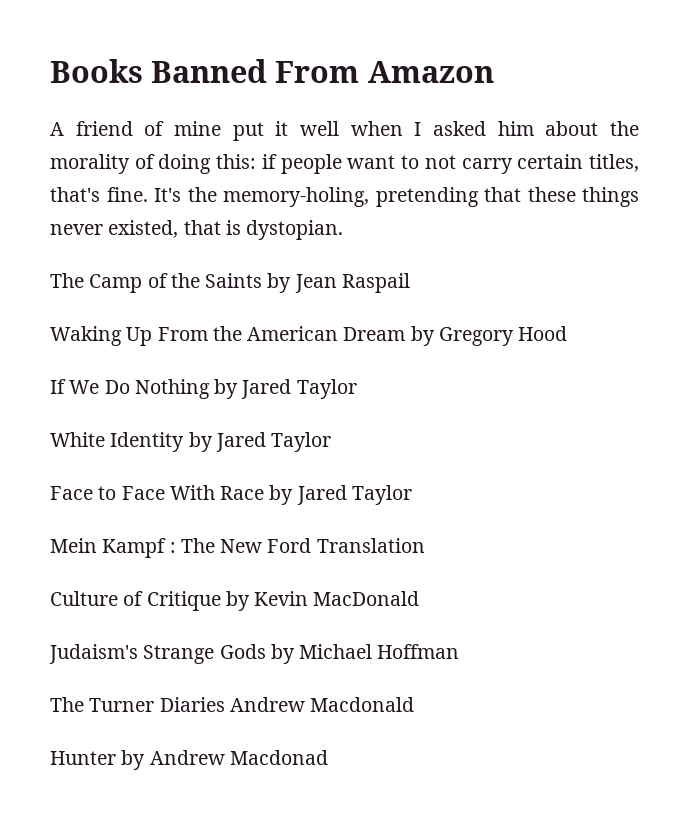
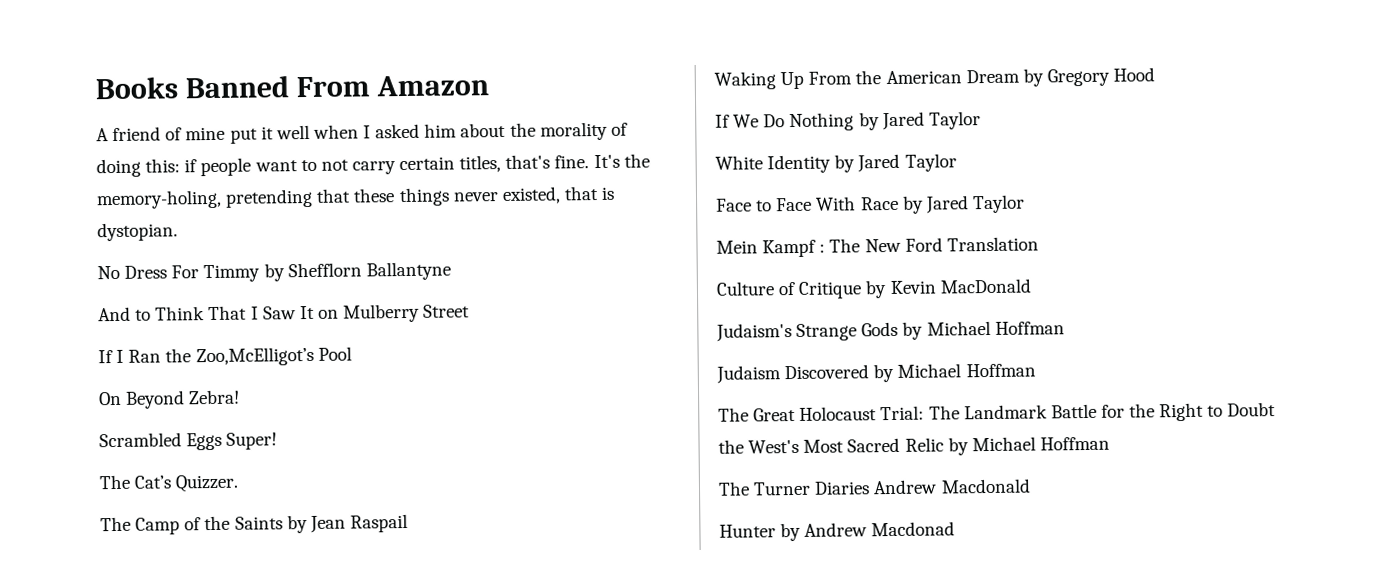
+ No Dress For Timmy by Shefflorn Ballantyne
+ And to Think That I Saw It on Mulberry Street
+ If I Ran the Zoo,McElligot’s Pool
+ On Beyond Zebra!
+ Scrambled Eggs Super!
+ The Cat’s Quizzer.
+ Judaism Discovered by Michael Hoffman
+ The Great Holocaust Trial: The Landmark Battle for the Right to Doubt the West's Most Sacred Relic by Michael Hoffman

